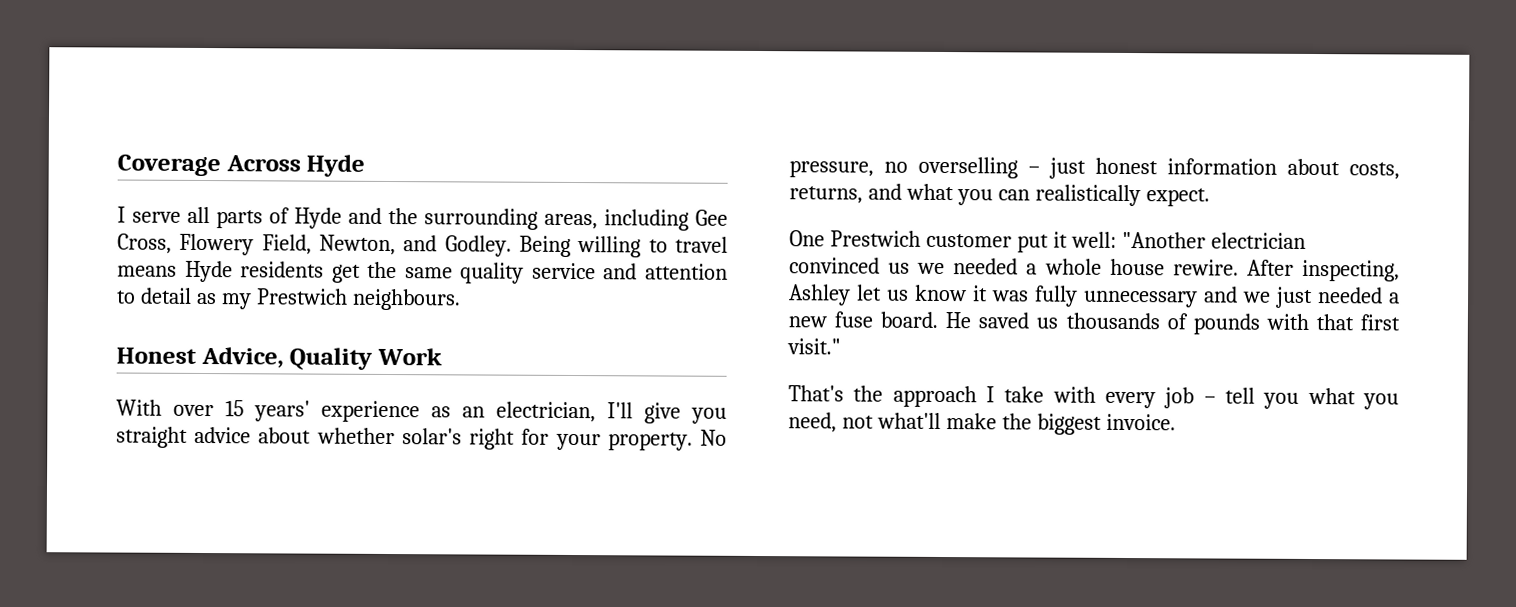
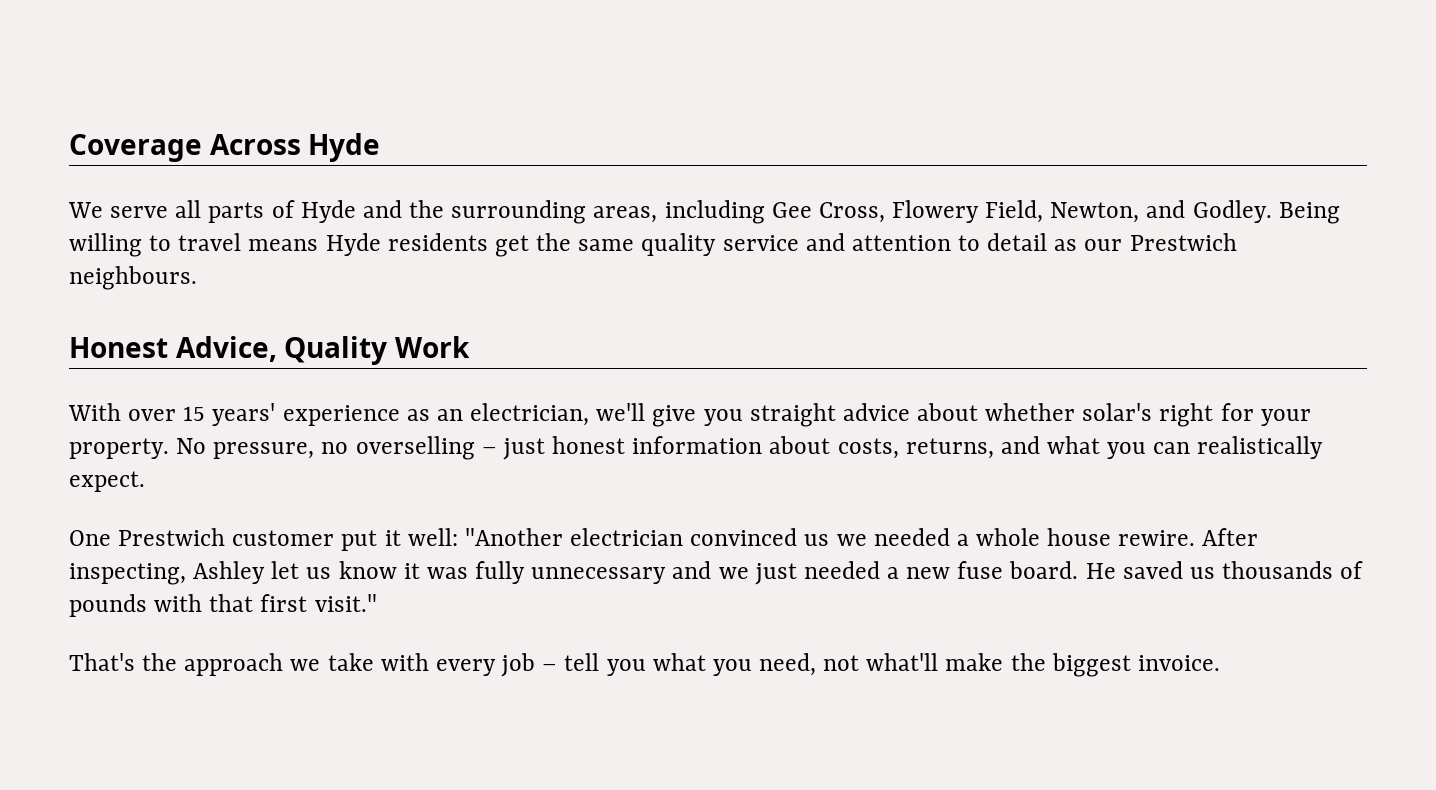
- I serve all parts of Hyde and the surrounding areas, including Gee Cross, Flowery Field, Newton, and Godley.
+ We serve all parts of Hyde and the surrounding areas, including Gee Cross, Flowery Field, Newton, and Godley.
- Being willing to travel means Hyde residents get the same quality service and attention to detail as my Prestwich neighbours.
+ Being willing to travel means Hyde residents get the same quality service and attention to detail as our Prestwich neighbours.
- With over 15 years' experience as an electrician, I'll give you straight advice about whether solar's right for your property.
+ With over 15 years' experience as an electrician, we'll give you straight advice about whether solar's right for your property.
- That's the approach I take with every job – tell you what you need, not what'll make the biggest invoice.
+ That's the approach we take with every job – tell you what you need, not what'll make the biggest invoice.

